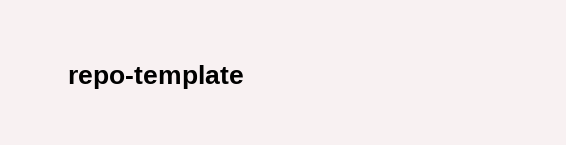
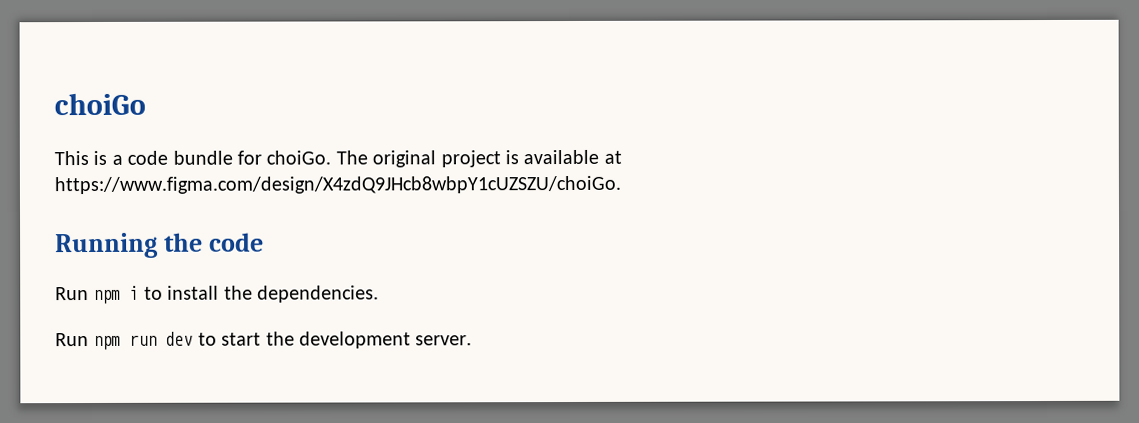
- repo-template
+ choiGo
+ This is a code bundle for choiGo. The original project is available at https://www.figma.com/design/X4zdQ9JHcb8wbpY1cUZSZU/choiGo.
+ Running the code
+ Run npm i to install the dependencies.
+ Run npm run dev to start the development server.

